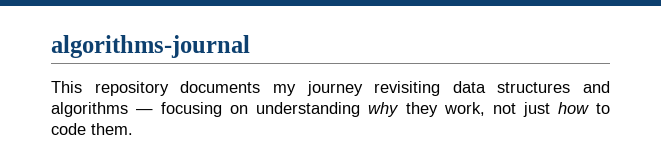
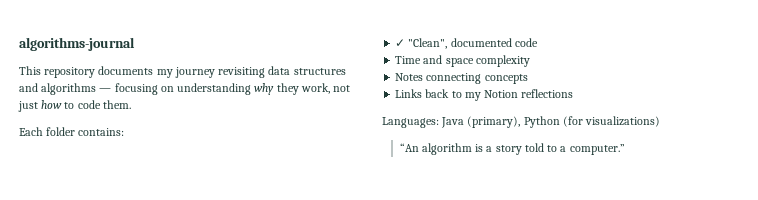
+ Each folder contains:
+ ✓ "Clean", documented code
+ Time and space complexity
+ Notes connecting concepts
+ Links back to my Notion reflections
+ Languages: Java (primary), Python (for visualizations)
+ “An algorithm is a story told to a computer.”

